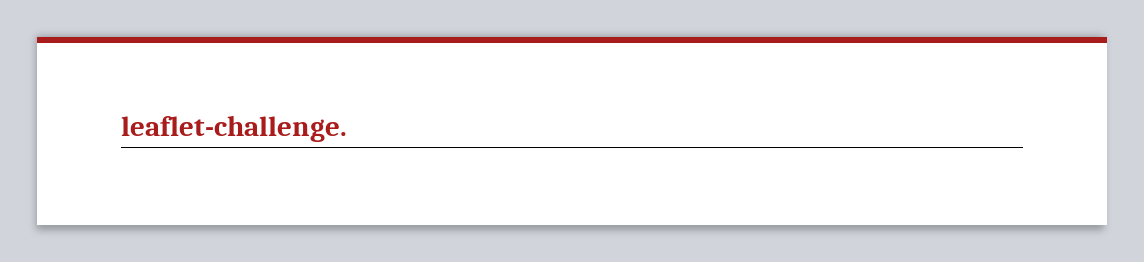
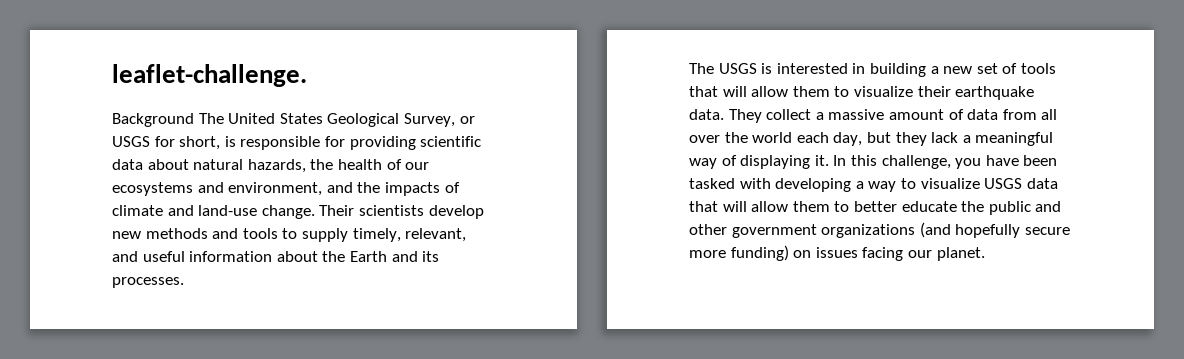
+ Background The United States Geological Survey, or USGS for short, is responsible for providing scientific data about natural hazards, the health of our ecosystems and environment, and the impacts of climate and land-use change. Their scientists develop new methods and tools to supply timely, relevant, and useful information about the Earth and its processes.
+ The USGS is interested in building a new set of tools that will allow them to visualize their earthquake data. They collect a massive amount of data from all over the world each day, but they lack a meaningful way of displaying it. In this challenge, you have been tasked with developing a way to visualize USGS data that will allow them to better educate the public and other government organizations (and hopefully secure more funding) on issues facing our planet.

